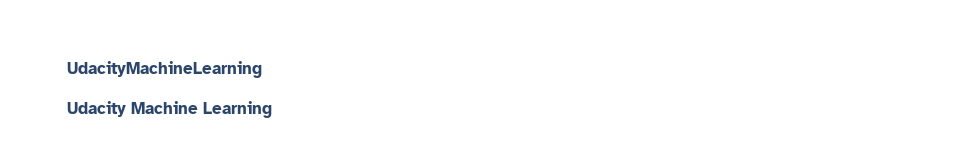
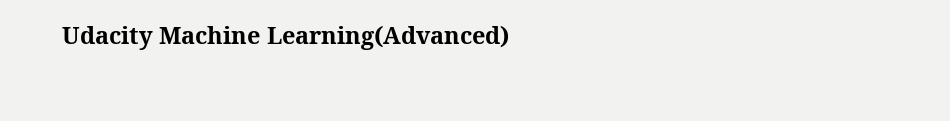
- UdacityMachineLearning
- Udacity Machine Learning
+ Udacity Machine Learning(Advanced)

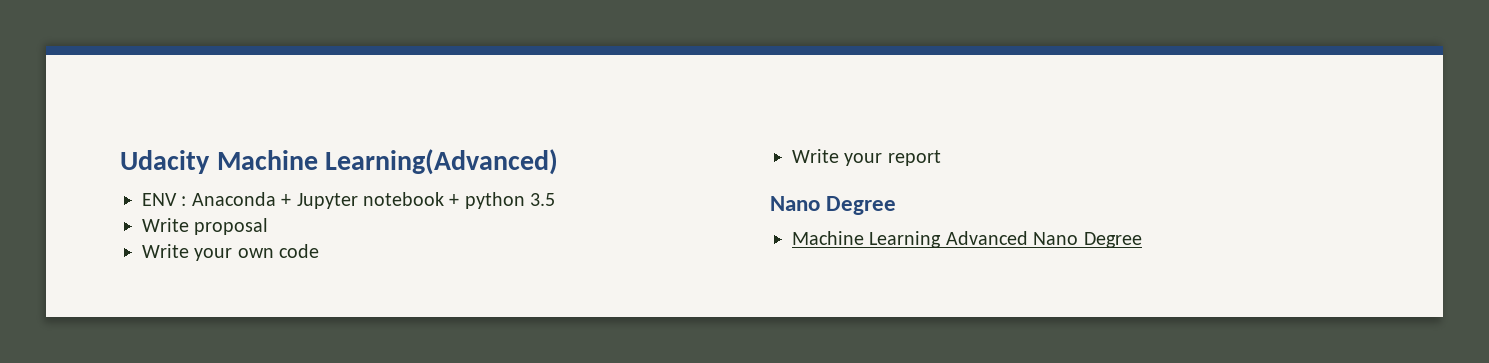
+ ENV : Anaconda + Jupyter notebook + python 3.5
+ Write proposal
+ Write your own code
+ Write your report
+ Nano Degree
+ Machine Learning Advanced Nano Degree

